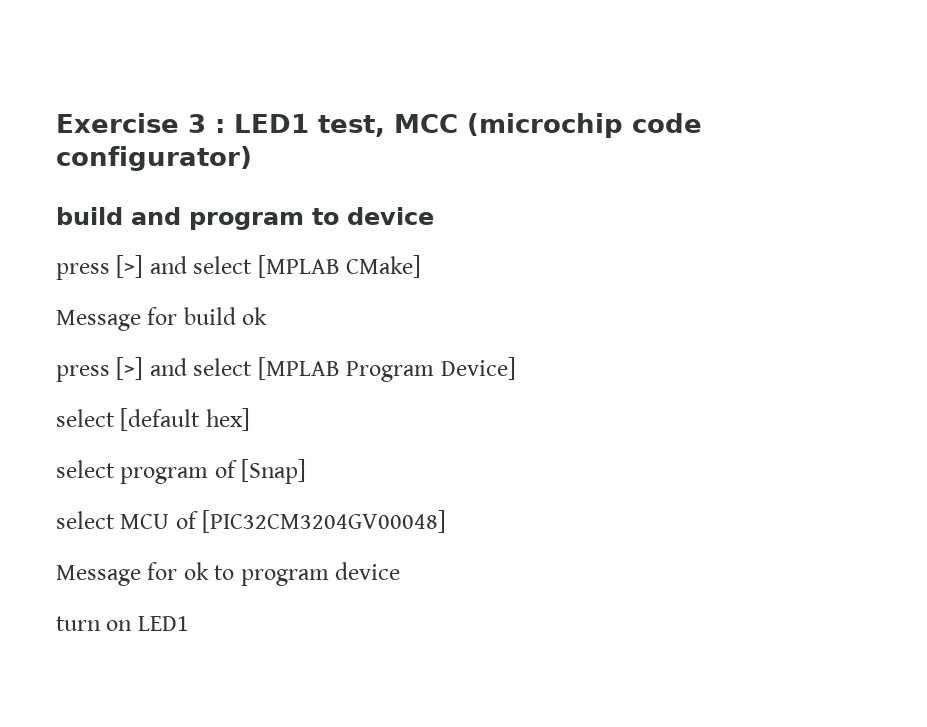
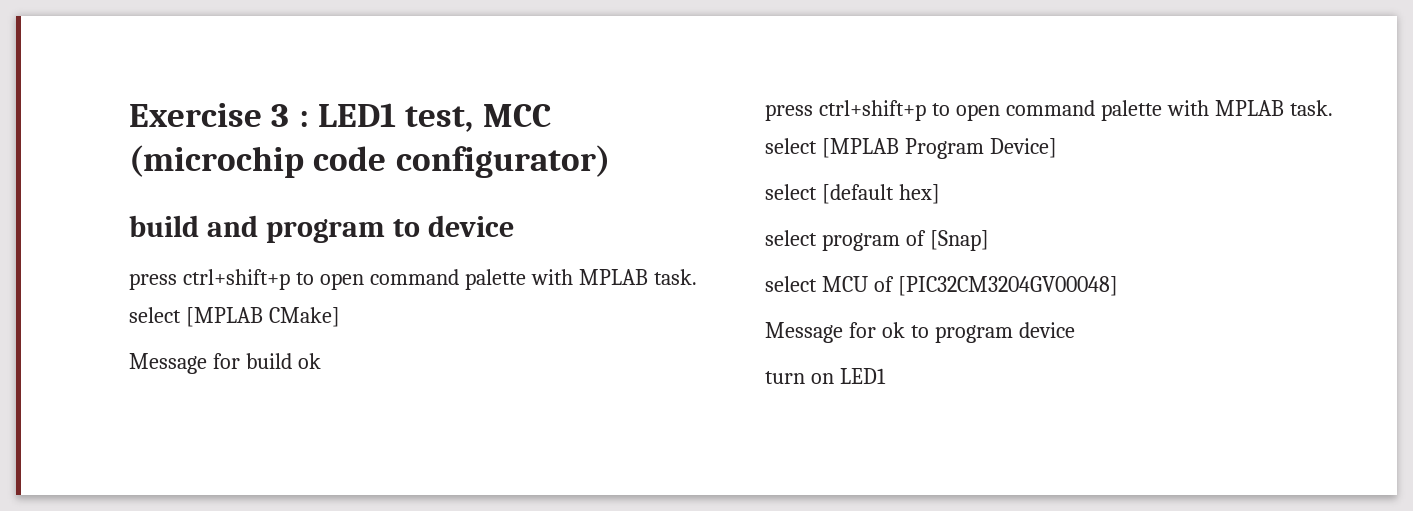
  build and program to device
- press [>] and select [MPLAB CMake]
+ press ctrl+shift+p to open command palette with MPLAB task.
+ select [MPLAB CMake]
  Message for build ok
- press [>] and select [MPLAB Program Device]
+ press ctrl+shift+p to open command palette with MPLAB task.
+ select [MPLAB Program Device]

